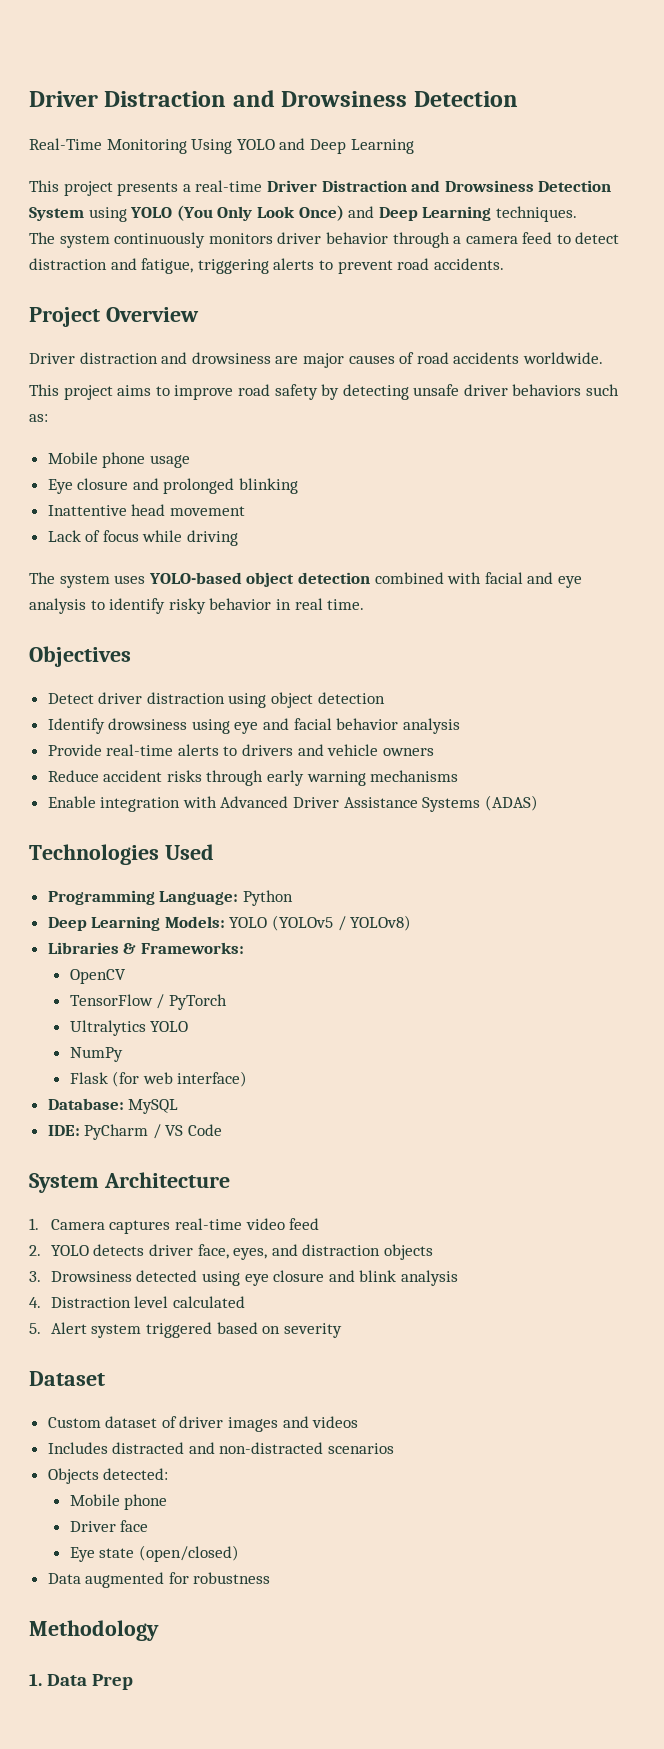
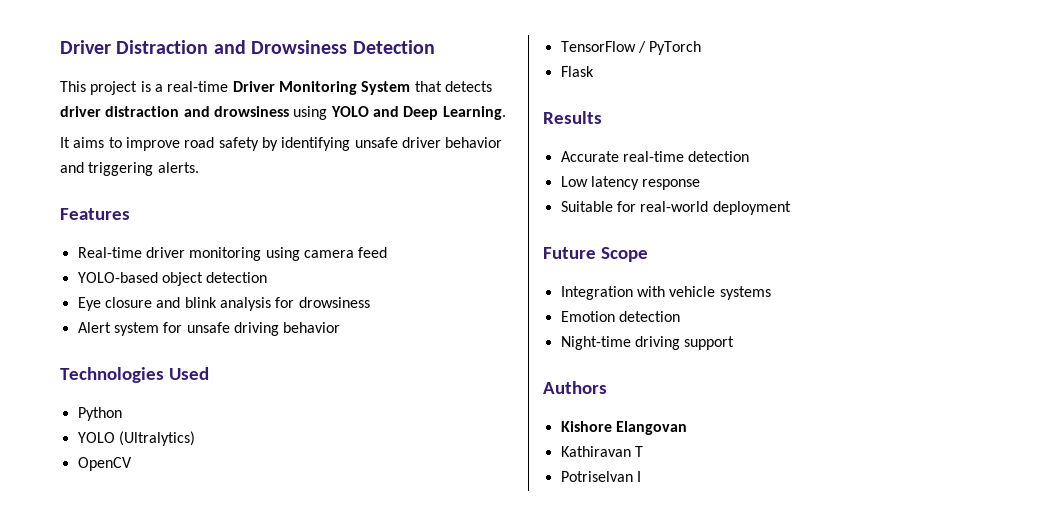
- Real-Time Monitoring Using YOLO and Deep Learning
- This project presents a real-time Driver Distraction and Drowsiness Detection System using YOLO (You Only Look Once) and Deep Learning techniques.
- The system continuously monitors driver behavior through a camera feed to detect distraction and fatigue, triggering alerts to prevent road accidents.
- Project Overview
- Driver distraction and drowsiness are major causes of road accidents worldwide.
- This project aims to improve road safety by detecting unsafe driver behaviors such as:
- Mobile phone usage
- Eye closure and prolonged blinking
- Inattentive head movement
- Lack of focus while driving
- The system uses YOLO-based object detection combined with facial and eye analysis to identify risky behavior in real time.
- Objectives
- Detect driver distraction using object detection
- Identify drowsiness using eye and facial behavior analysis
- Provide real-time alerts to drivers and vehicle owners
- Reduce accident risks through early warning mechanisms
- Enable integration with Advanced Driver Assistance Systems (ADAS)
+ This project is a real-time Driver Monitoring System that detects driver distraction and drowsiness using YOLO and Deep Learning.
+ It aims to improve road safety by identifying unsafe driver behavior and triggering alerts.
+ Features
+ Real-time driver monitoring using camera feed
+ YOLO-based object detection
+ Eye closure and blink analysis for drowsiness
+ Alert system for unsafe driving behavior
- Programming Language: Python
+ Python
- Deep Learning Models: YOLO (YOLOv5 / YOLOv8)
- Libraries & Frameworks:
+ YOLO (Ultralytics)
  OpenCV
  TensorFlow / PyTorch
- Ultralytics YOLO
- NumPy
- Flask (for web interface)
- Database: MySQL
- IDE: PyCharm / VS Code
- System Architecture
- 1. Camera captures real-time video feed
- 2. YOLO detects driver face, eyes, and distraction objects
- 3. Drowsiness detected using eye closure and blink analysis
- 4. Distraction level calculated
- 5. Alert system triggered based on severity
- Dataset
- Custom dataset of driver images and videos
- Includes distracted and non-distracted scenarios
- Objects detected:
- Mobile phone
- Driver face
- Eye state (open/closed)
- Data augmented for robustness
- Methodology
- 1. Data Prep
+ Flask
+ Results
+ Accurate real-time detection
+ Low latency response
+ Suitable for real-world deployment
+ Future Scope
+ Integration with vehicle systems
+ Emotion detection
+ Night-time driving support
+ Authors
+ Kishore Elangovan
+ Kathiravan T
+ Potriselvan I

